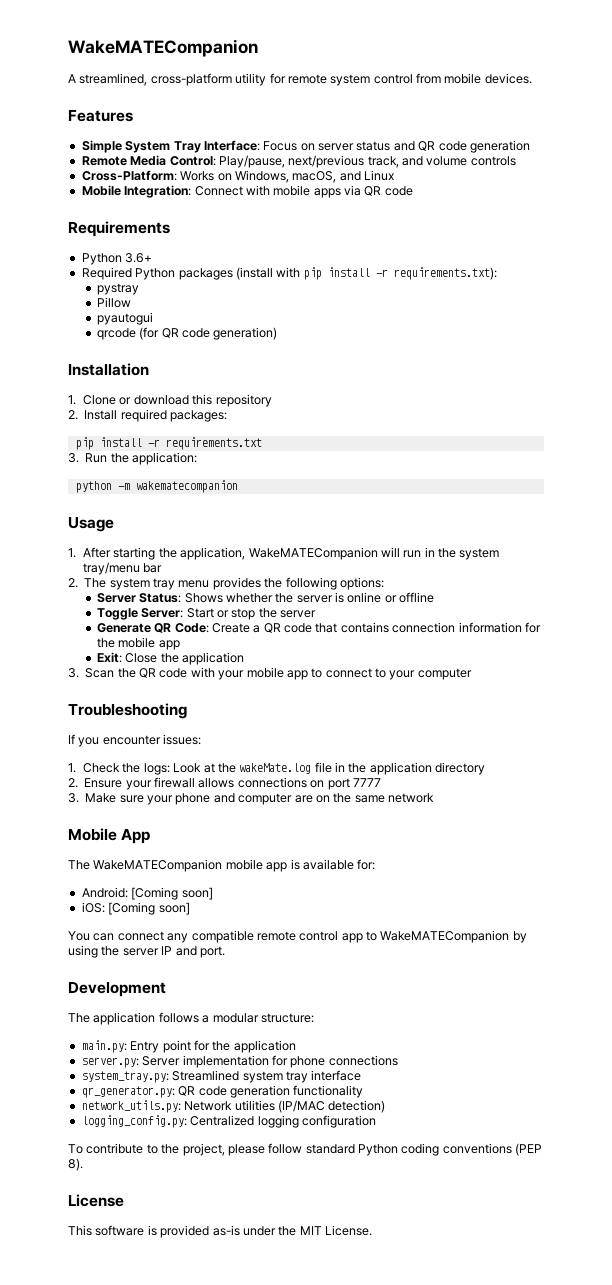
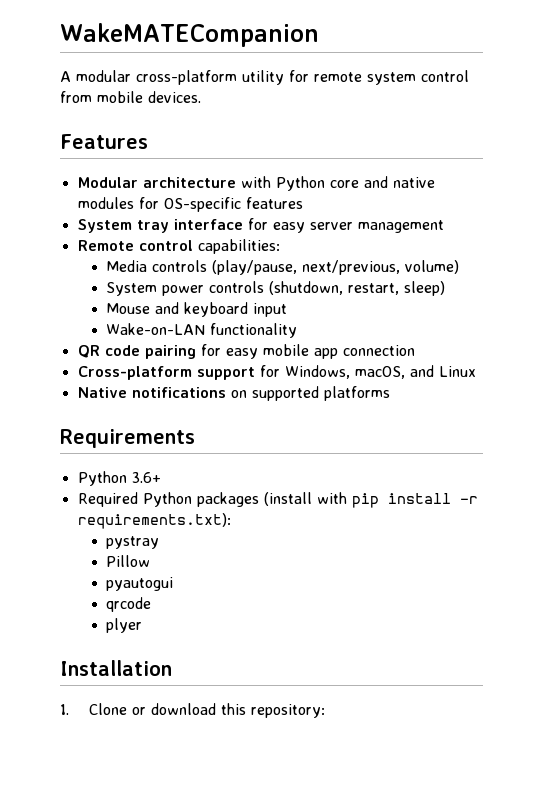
- A streamlined, cross-platform utility for remote system control from mobile devices.
+ A modular cross-platform utility for remote system control from mobile devices.
- Simple System Tray Interface: Focus on server status and QR code generation
- Remote Media Control: Play/pause, next/previous track, and volume controls
- Cross-Platform: Works on Windows, macOS, and Linux
- Mobile Integration: Connect with mobile apps via QR code
+ Modular architecture with Python core and native modules for OS-specific features
+ System tray interface for easy server management
+ Remote control capabilities:
+ Media controls (play/pause, next/previous, volume)
+ System power controls (shutdown, restart, sleep)
+ Mouse and keyboard input
+ Wake-on-LAN functionality
+ QR code pairing for easy mobile app connection
+ Cross-platform support for Windows, macOS, and Linux
+ Native notifications on supported platforms
- qrcode (for QR code generation)
+ qrcode
+ plyer
- 1. Clone or download this repository
- 2. Install required packages:
- pip install -r requirements.txt
- 3. Run the application:
- python -m wakematecompanion
- Usage
- 1. After starting the application, WakeMATECompanion will run in the system tray/menu bar
- 2. The system tray menu provides the following options:
- Server Status: Shows whether the server is online or offline
- Toggle Server: Start or stop the server
- Generate QR Code: Create a QR code that contains connection information for the mobile app
- Exit: Close the application
- 3. Scan the QR code with your mobile app to connect to your computer
- Troubleshooting
- If you encounter issues:
- 1. Check the logs: Look at the wakeMate.log file in the application directory
- 2. Ensure your firewall allows connections on port 7777
- 3. Make sure your phone and computer are on the same network
- Mobile App
- The WakeMATECompanion mobile app is available for:
- Android: [Coming soon]
- iOS: [Coming soon]
- You can connect any compatible remote control app to WakeMATECompanion by using the server IP and port.
- Development
- The application follows a modular structure:
- main.py: Entry point for the application
- server.py: Server implementation for phone connections
- system_tray.py: Streamlined system tray interface
- qr_generator.py: QR code generation functionality
- network_utils.py: Network utilities (IP/MAC detection)
- logging_config.py: Centralized logging configuration
- To contribute to the project, please follow standard Python coding conventions (PEP 8).
- License
- This software is provided as-is under the MIT License.
+ 1. Clone or download this repository:

